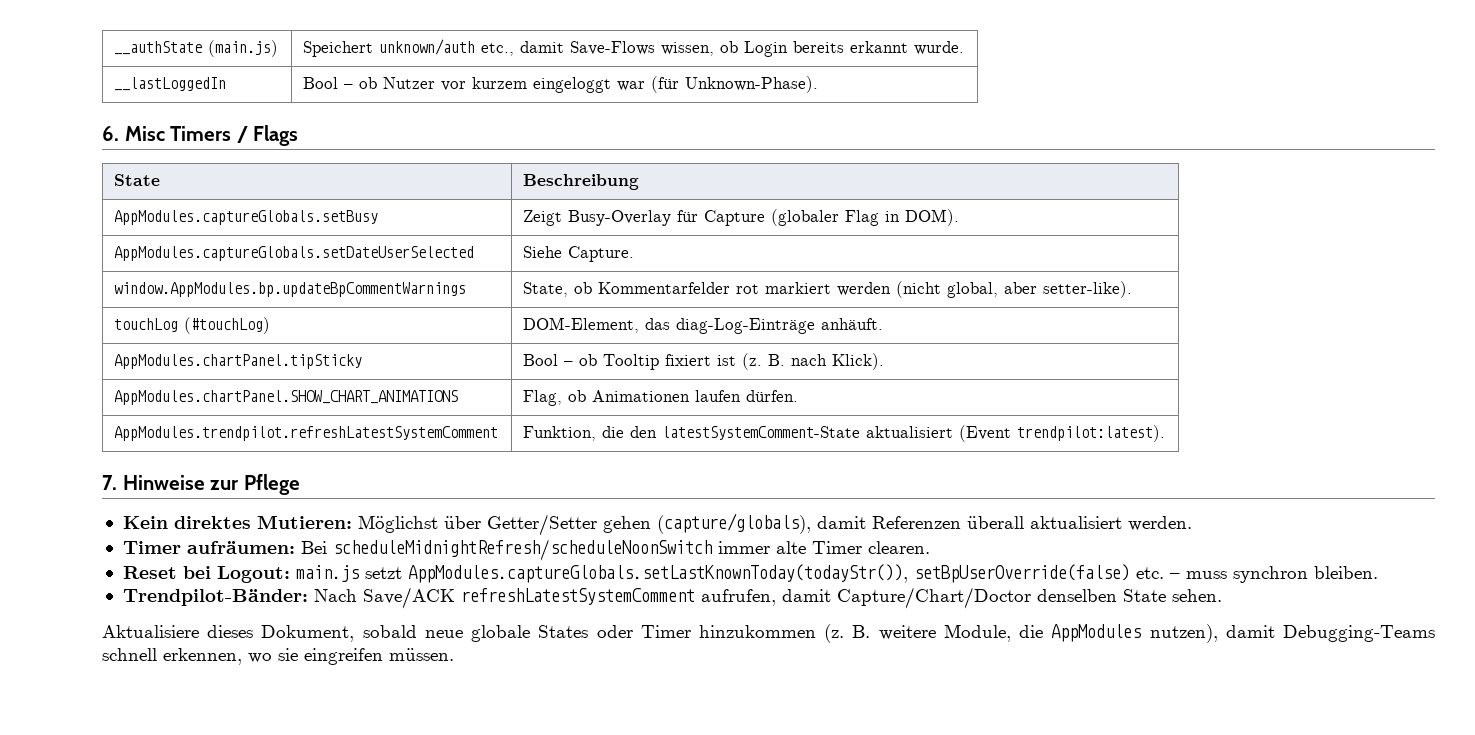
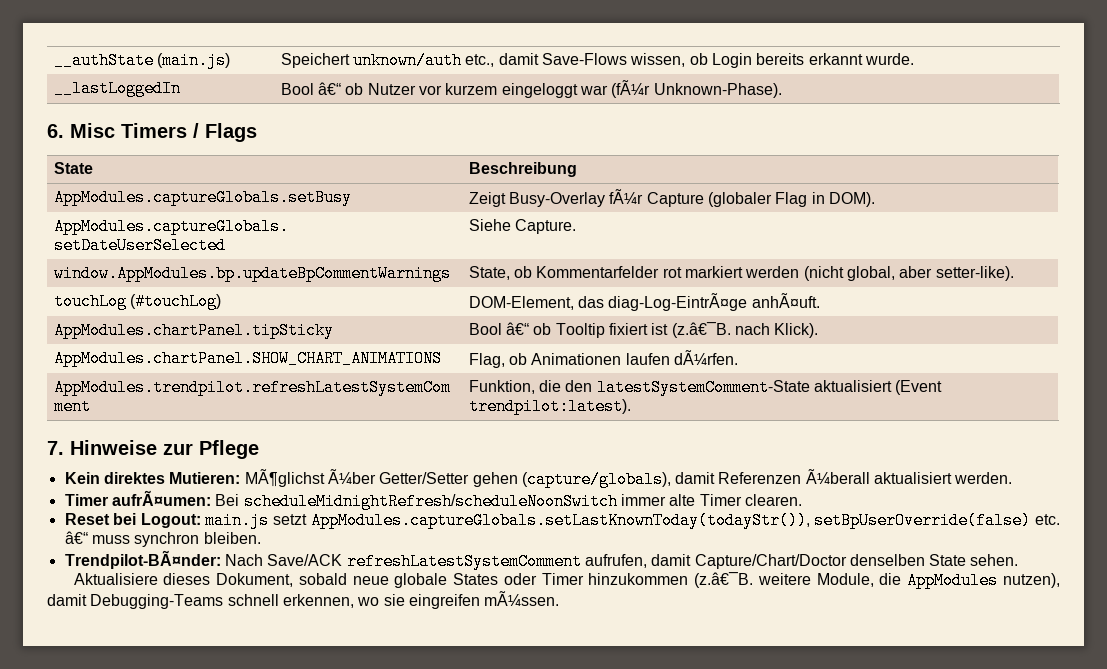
- __lastLoggedIn | Bool – ob Nutzer vor kurzem eingeloggt war (für Unknown-Phase).
+ __lastLoggedIn | Bool â€“ ob Nutzer vor kurzem eingeloggt war (fÃ¼r Unknown-Phase).
- AppModules.captureGlobals.setBusy | Zeigt Busy-Overlay für Capture (globaler Flag in DOM).
+ AppModules.captureGlobals.setBusy | Zeigt Busy-Overlay fÃ¼r Capture (globaler Flag in DOM).
- touchLog (#touchLog) | DOM-Element, das diag-Log-Einträge anhäuft.
+ touchLog (#touchLog) | DOM-Element, das diag-Log-EintrÃ¤ge anhÃ¤uft.
- AppModules.chartPanel.tipSticky | Bool – ob Tooltip fixiert ist (z. B. nach Klick).
+ AppModules.chartPanel.tipSticky | Bool â€“ ob Tooltip fixiert ist (z.â€¯B. nach Klick).
- AppModules.chartPanel.SHOW_CHART_ANIMATIONS | Flag, ob Animationen laufen dürfen.
+ AppModules.chartPanel.SHOW_CHART_ANIMATIONS | Flag, ob Animationen laufen dÃ¼rfen.
- Kein direktes Mutieren: Möglichst über Getter/Setter gehen (capture/globals), damit Referenzen überall aktualisiert werden.
+ Kein direktes Mutieren: MÃ¶glichst Ã¼ber Getter/Setter gehen (capture/globals), damit Referenzen Ã¼berall aktualisiert werden.
- Timer aufräumen: Bei scheduleMidnightRefresh/scheduleNoonSwitch immer alte Timer clearen.
+ Timer aufrÃ¤umen: Bei scheduleMidnightRefresh/scheduleNoonSwitch immer alte Timer clearen.
- Reset bei Logout: main.js setzt AppModules.captureGlobals.setLastKnownToday(todayStr()), setBpUserOverride(false) etc. – muss synchron bleiben.
+ Reset bei Logout: main.js setzt AppModules.captureGlobals.setLastKnownToday(todayStr()), setBpUserOverride(false) etc. â€“ muss synchron bleiben.
- Trendpilot-Bänder: Nach Save/ACK refreshLatestSystemComment aufrufen, damit Capture/Chart/Doctor denselben State sehen.
+ Trendpilot-BÃ¤nder: Nach Save/ACK refreshLatestSystemComment aufrufen, damit Capture/Chart/Doctor denselben State sehen.
- Aktualisiere dieses Dokument, sobald neue globale States oder Timer hinzukommen (z. B. weitere Module, die AppModules nutzen), damit Debugging-Teams schnell erkennen, wo sie eingreifen müssen.
+ Aktualisiere dieses Dokument, sobald neue globale States oder Timer hinzukommen (z.â€¯B. weitere Module, die AppModules nutzen), damit Debugging-Teams schnell erkennen, wo sie eingreifen mÃ¼ssen.

